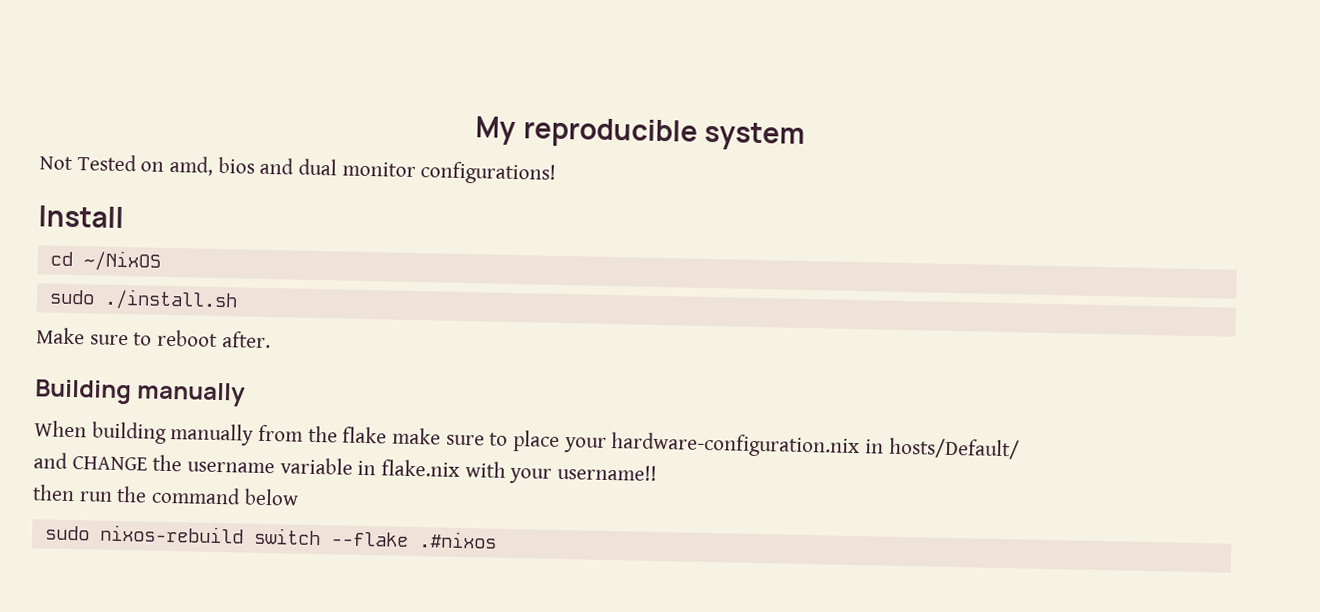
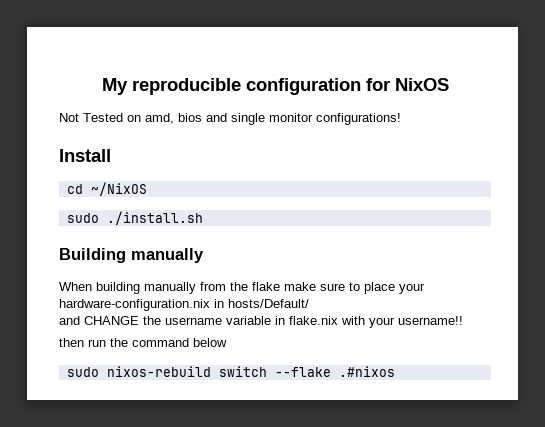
- My reproducible system
+ My reproducible configuration for NixOS
- Not Tested on amd, bios and dual monitor configurations!
+ Not Tested on amd, bios and single monitor configurations!
- Make sure to reboot after.

